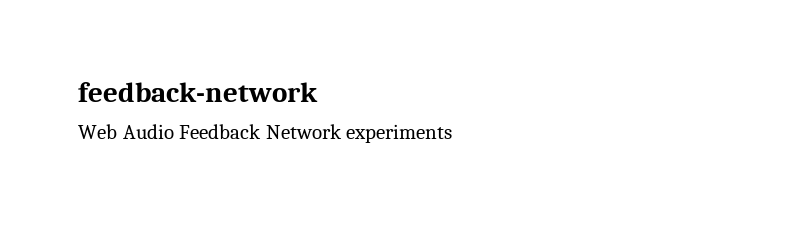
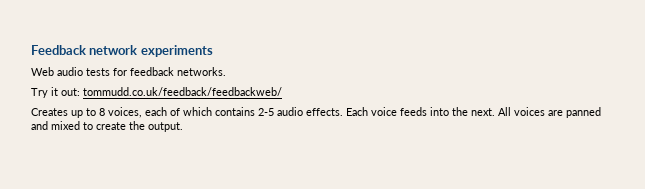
- feedback-network
- Web Audio Feedback Network experiments
+ Feedback network experiments
+ Web audio tests for feedback networks.
+ Try it out: tommudd.co.uk/feedback/feedbackweb/
+ Creates up to 8 voices, each of which contains 2-5 audio effects. Each voice feeds into the next. All voices are panned and mixed to create the output.

